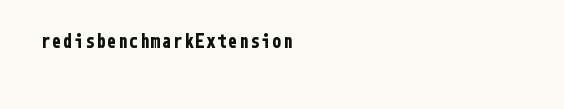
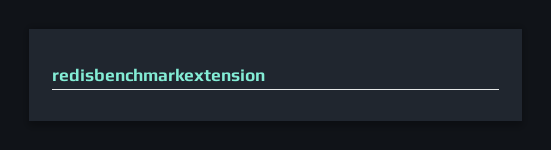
- redisbenchmarkExtension
+ redisbenchmarkextension

